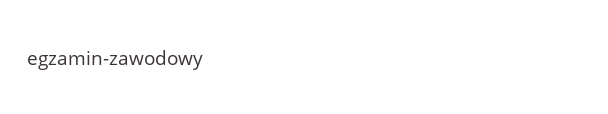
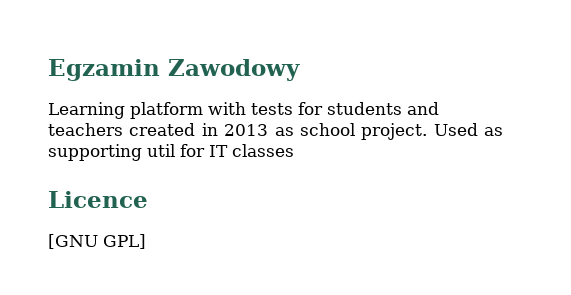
- egzamin-zawodowy
+ Egzamin Zawodowy
+ Learning platform with tests for students and teachers created in 2013 as school project. Used as supporting util for IT classes
+ Licence
+ [GNU GPL]

